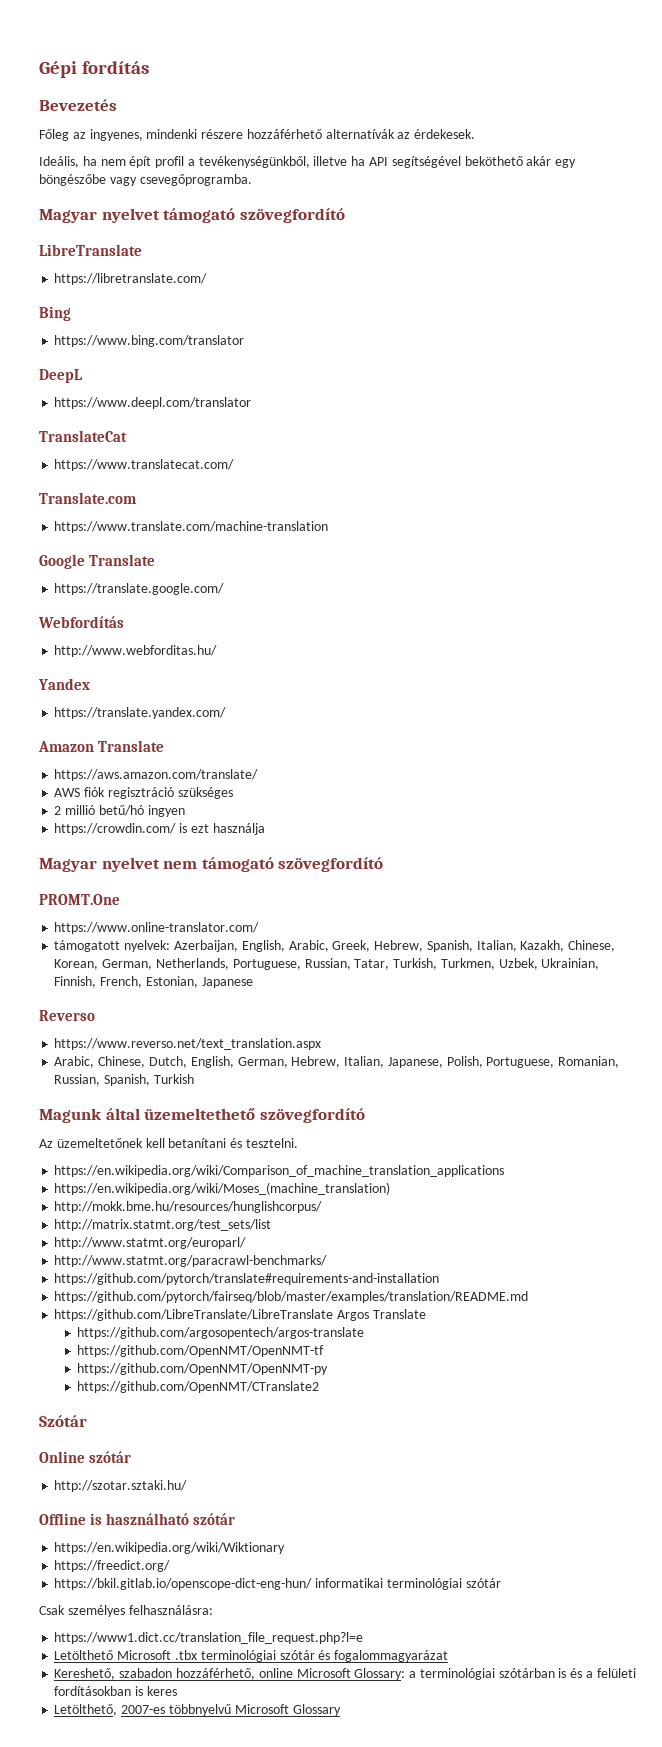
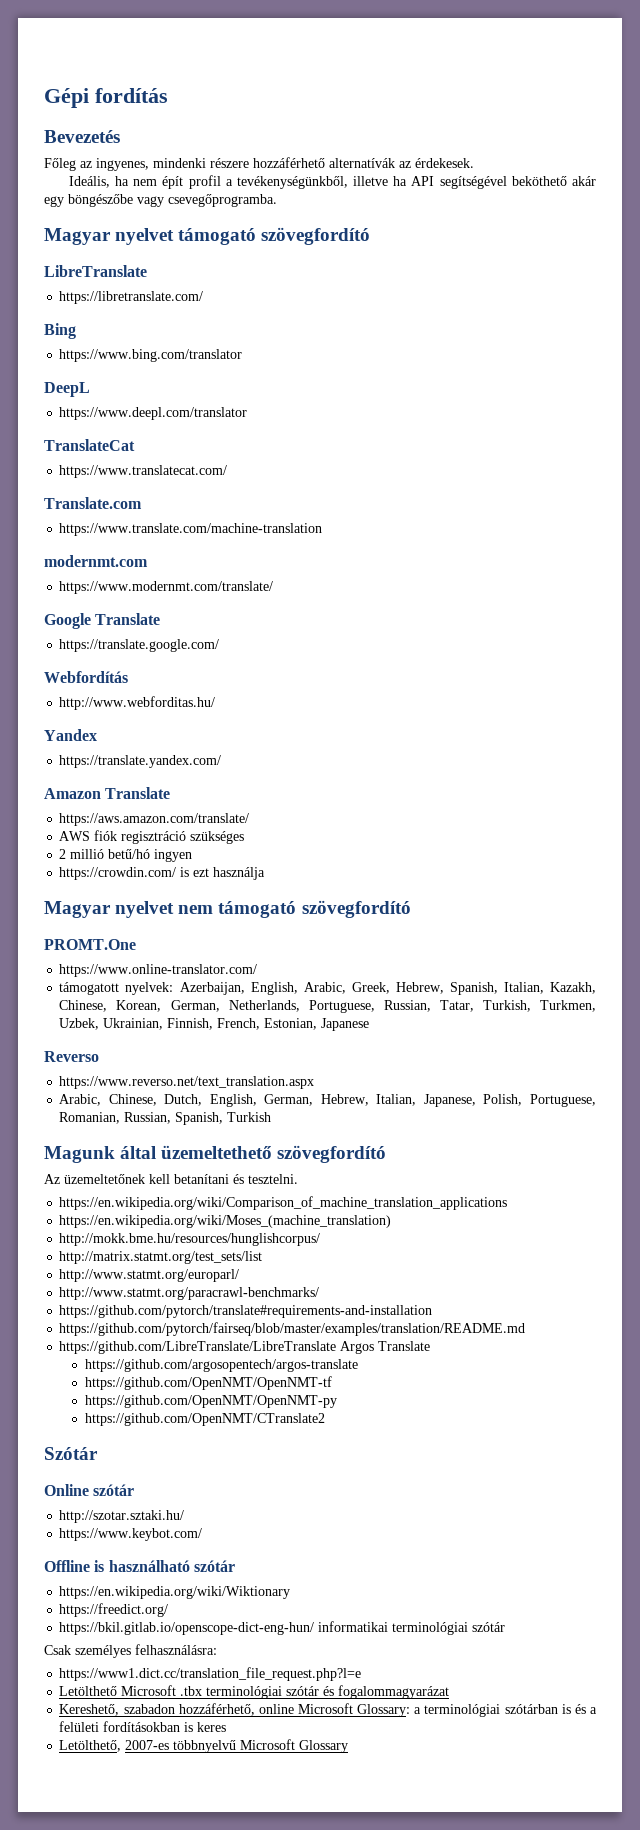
+ modernmt.com
+ https://www.modernmt.com/translate/
+ https://www.keybot.com/

